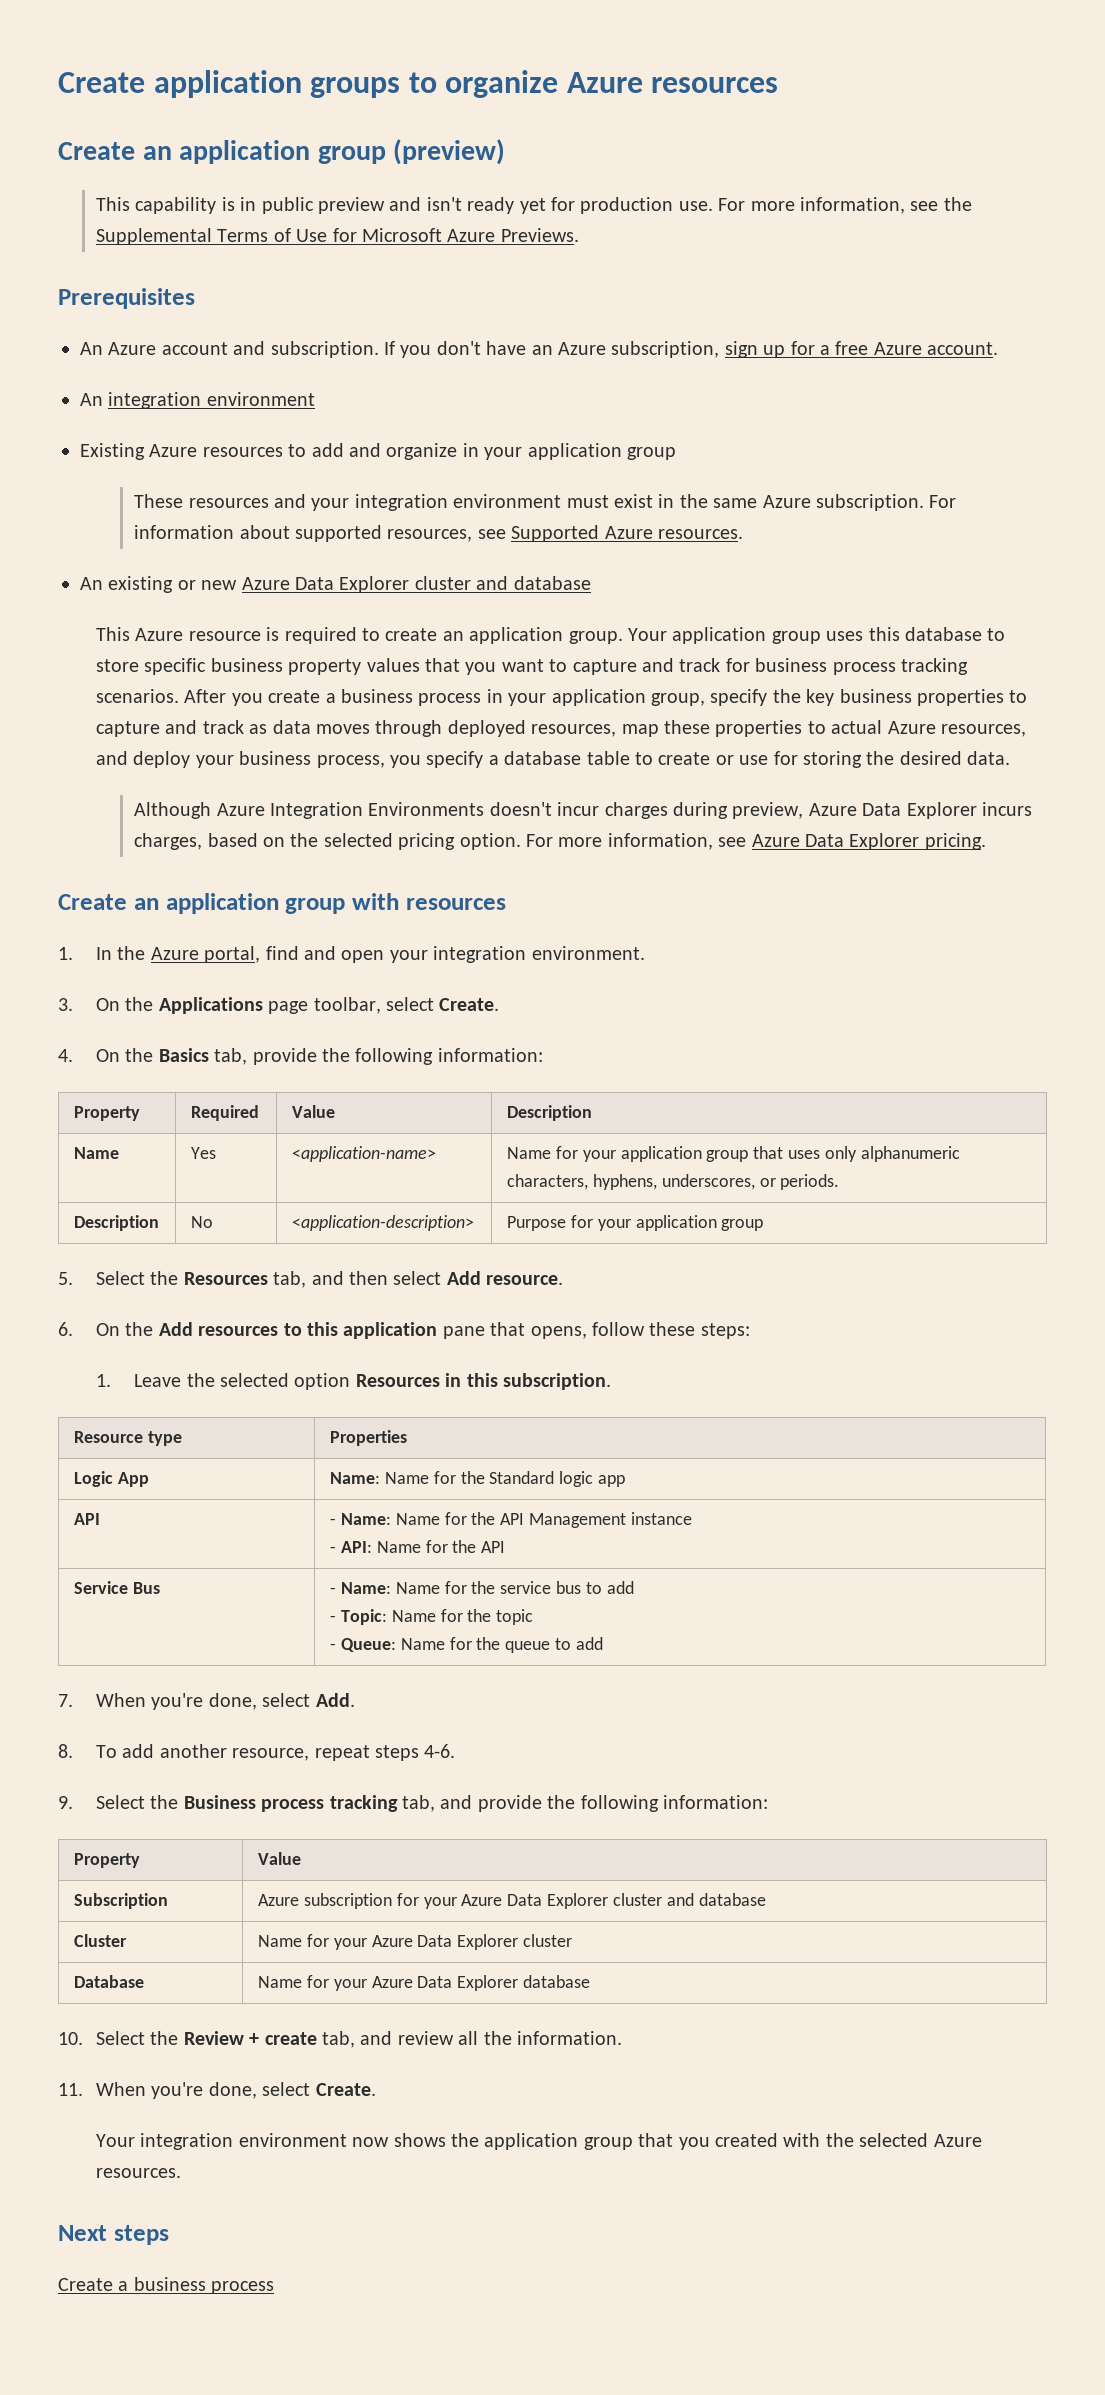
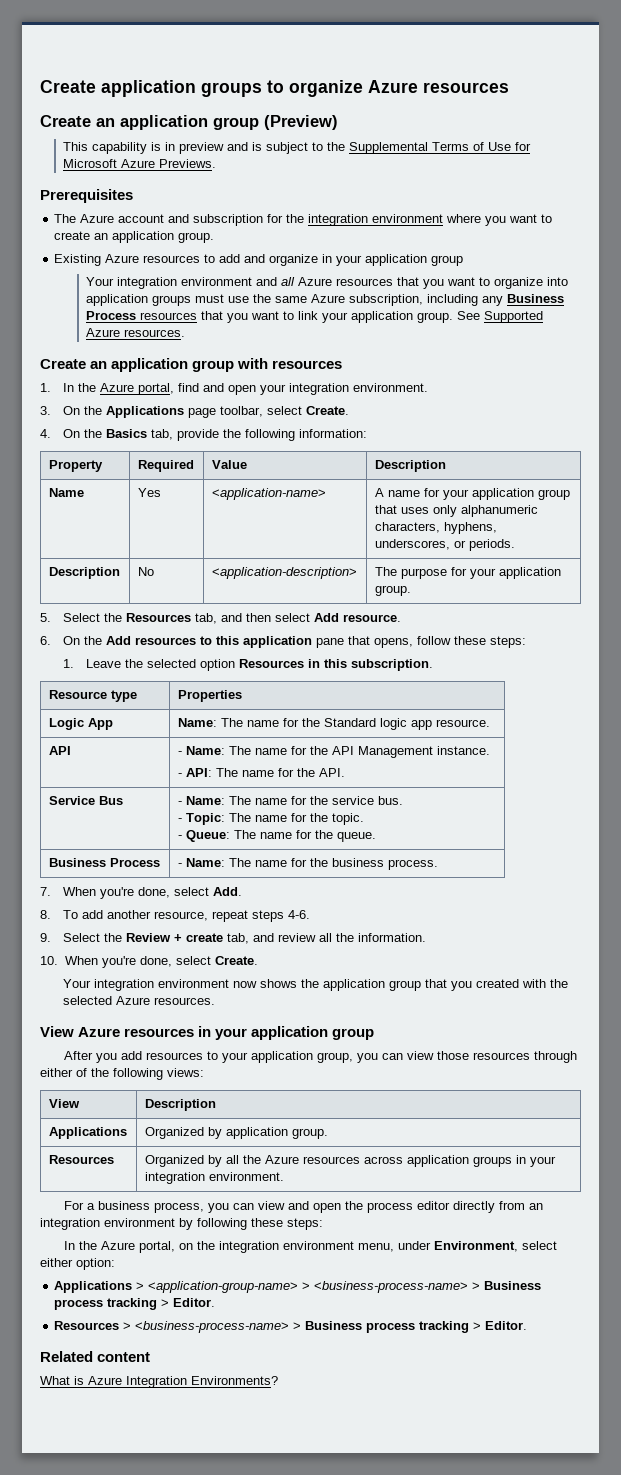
- Create an application group (preview)
+ Create an application group (Preview)
- This capability is in public preview and isn't ready yet for production use. For more information, see the Supplemental Terms of Use for Microsoft Azure Previews.
+ This capability is in preview and is subject to the Supplemental Terms of Use for Microsoft Azure Previews.
- An Azure account and subscription. If you don't have an Azure subscription, sign up for a free Azure account.
- An integration environment
+ The Azure account and subscription for the integration environment where you want to create an application group.
- These resources and your integration environment must exist in the same Azure subscription. For information about supported resources, see Supported Azure resources.
- An existing or new Azure Data Explorer cluster and database
- This Azure resource is required to create an application group. Your application group uses this database to store specific business property values that you want to capture and track for business process tracking scenarios. After you create a business process in your application group, specify the key business properties to capture and track as data moves through deployed resources, map these properties to actual Azure resources, and deploy your business process, you specify a database table to create or use for storing the desired data.
- Although Azure Integration Environments doesn't incur charges during preview, Azure Data Explorer incurs charges, based on the selected pricing option. For more information, see Azure Data Explorer pricing.
+ Your integration environment and all Azure resources that you want to organize into application groups must use the same Azure subscription, including any Business Process resources that you want to link your application group. See Supported Azure resources.
- Name | Yes | <application-name> | Name for your application group that uses only alphanumeric characters, hyphens, underscores, or periods.
+ Name | Yes | <application-name> | A name for your application group that uses only alphanumeric characters, hyphens, underscores, or periods.
- Description | No | <application-description> | Purpose for your application group
+ Description | No | <application-description> | The purpose for your application group.
- Logic App | Name: Name for the Standard logic app
+ Logic App | Name: The name for the Standard logic app resource.
- API | - Name: Name for the API Management instance
- - API: Name for the API
+ API | - Name: The name for the API Management instance.
+ - API: The name for the API.
- Service Bus | - Name: Name for the service bus to add
- - Topic: Name for the topic
- - Queue: Name for the queue to add
+ Service Bus | - Name: The name for the service bus.
+ - Topic: The name for the topic.
+ - Queue: The name for the queue.
+ Business Process | - Name: The name for the business process.
- 9. Select the Business process tracking tab, and provide the following information:
- Property | Value
- Subscription | Azure subscription for your Azure Data Explorer cluster and database
- Cluster | Name for your Azure Data Explorer cluster
- Database | Name for your Azure Data Explorer database
- 10. Select the Review + create tab, and review all the information.
+ 9. Select the Review + create tab, and review all the information.
- 11. When you're done, select Create.
+ 10. When you're done, select Create.
- Next steps
- Create a business process
+ View Azure resources in your application group
+ After you add resources to your application group, you can view those resources through either of the following views:
+ View | Description
+ Applications | Organized by application group.
+ Resources | Organized by all the Azure resources across application groups in your integration environment.
+ For a business process, you can view and open the process editor directly from an integration environment by following these steps:
+ In the Azure portal, on the integration environment menu, under Environment, select either option:
+ Applications > <application-group-name> > <business-process-name> > Business process tracking > Editor.
+ Resources > <business-process-name> > Business process tracking > Editor.
+ Related content
+ What is Azure Integration Environments?

